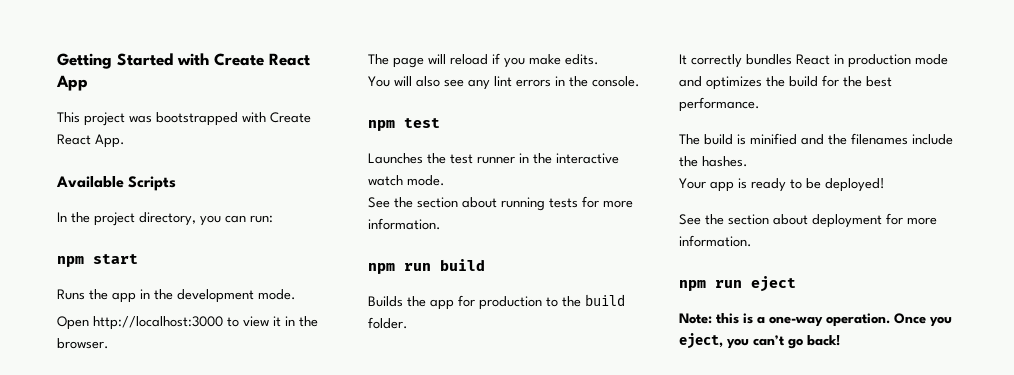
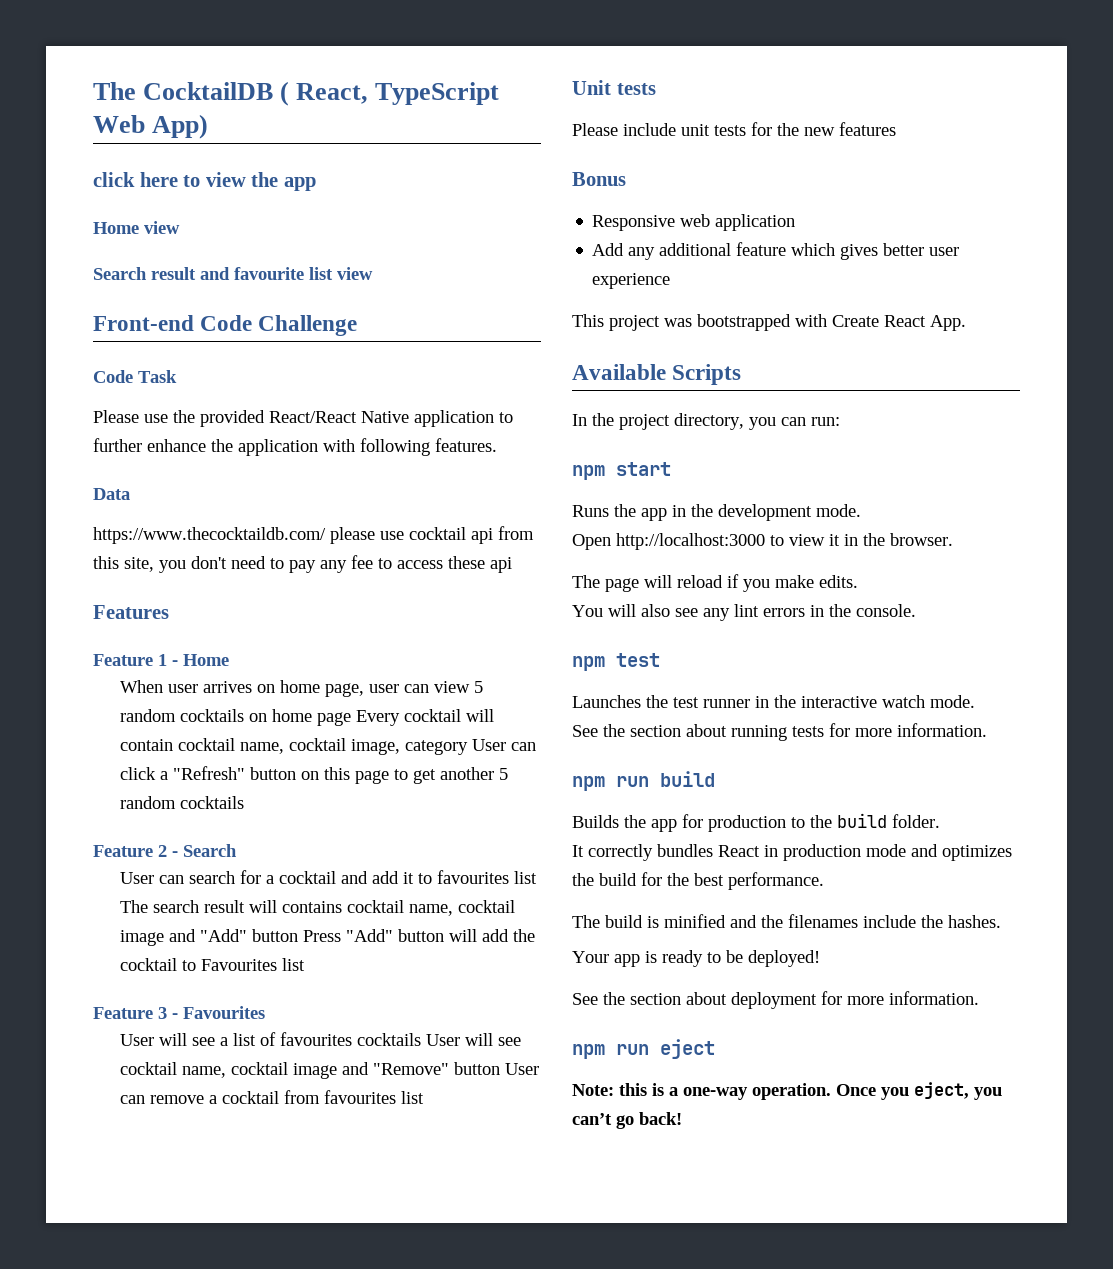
- Getting Started with Create React App
+ The CocktailDB ( React, TypeScript Web App)
+ click here to view the app
+ Home view
+ Search result and favourite list view
+ Front-end Code Challenge
+ Code Task
+ Please use the provided React/React Native application to further enhance the application with following features.
+ Data
+ https://www.thecocktaildb.com/ please use cocktail api from this site, you don't need to pay any fee to access these api
+ Features
+ Feature 1 - Home
+ When user arrives on home page, user can view 5 random cocktails on home page Every cocktail will contain cocktail name, cocktail image, category User can click a "Refresh" button on this page to get another 5 random cocktails
+ Feature 2 - Search
+ User can search for a cocktail and add it to favourites list The search result will contains cocktail name, cocktail image and "Add" button Press "Add" button will add the cocktail to Favourites list
+ Feature 3 - Favourites
+ User will see a list of favourites cocktails User will see cocktail name, cocktail image and "Remove" button User can remove a cocktail from favourites list
+ Unit tests
+ Please include unit tests for the new features
+ Bonus
+ Responsive web application
+ Add any additional feature which gives better user experience

